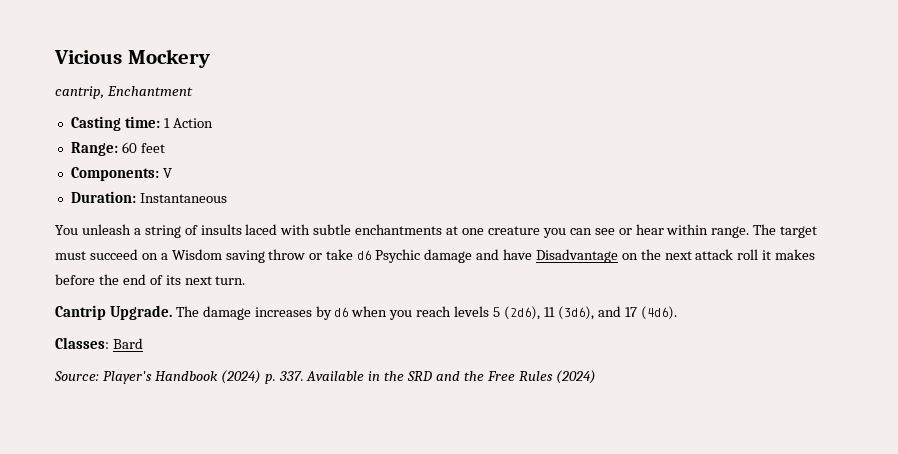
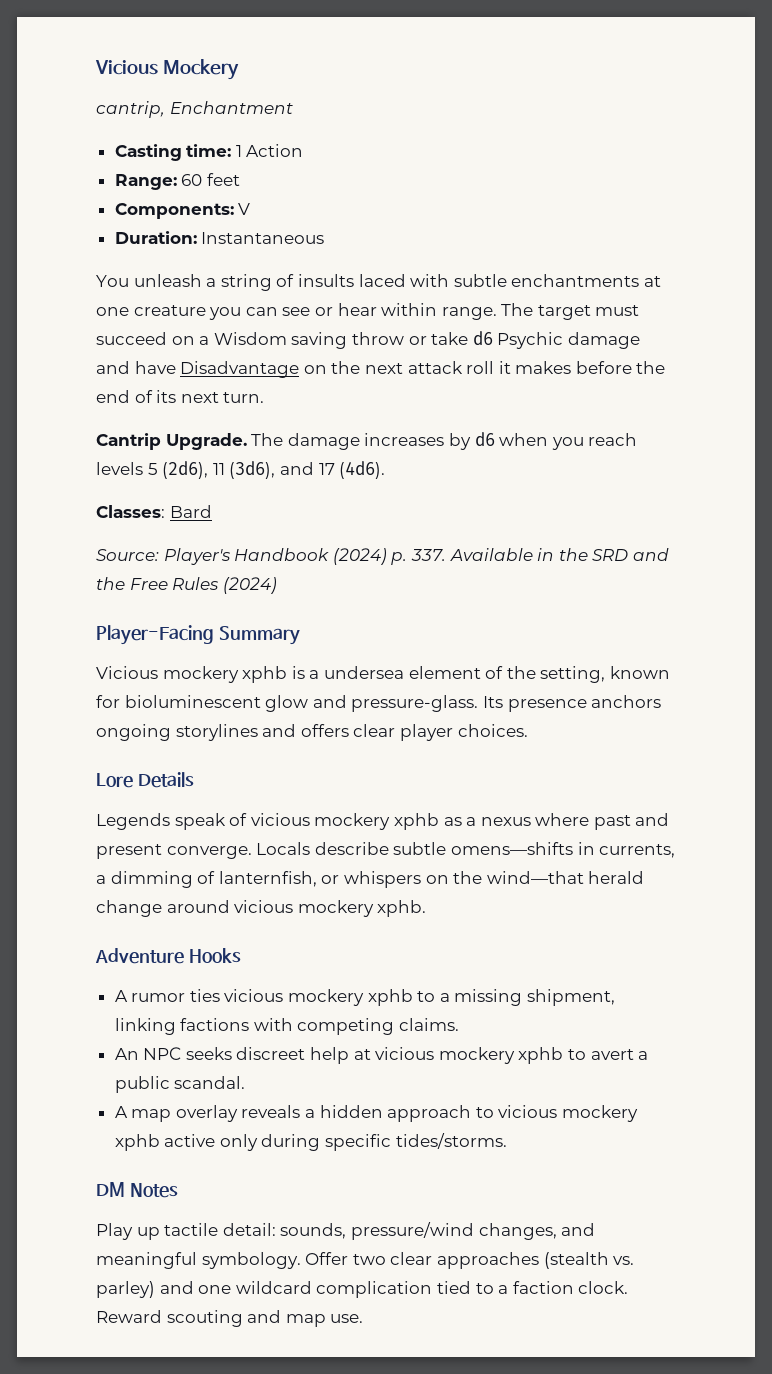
+ Player-Facing Summary
+ Vicious mockery xphb is a undersea element of the setting, known for bioluminescent glow and pressure-glass. Its presence anchors ongoing storylines and offers clear player choices.
+ Lore Details
+ Legends speak of vicious mockery xphb as a nexus where past and present converge. Locals describe subtle omens—shifts in currents, a dimming of lanternfish, or whispers on the wind—that herald change around vicious mockery xphb.
+ Adventure Hooks
+ A rumor ties vicious mockery xphb to a missing shipment, linking factions with competing claims.
+ An NPC seeks discreet help at vicious mockery xphb to avert a public scandal.
+ A map overlay reveals a hidden approach to vicious mockery xphb active only during specific tides/storms.
+ DM Notes
+ Play up tactile detail: sounds, pressure/wind changes, and meaningful symbology. Offer two clear approaches (stealth vs. parley) and one wildcard complication tied to a faction clock. Reward scouting and map use.

